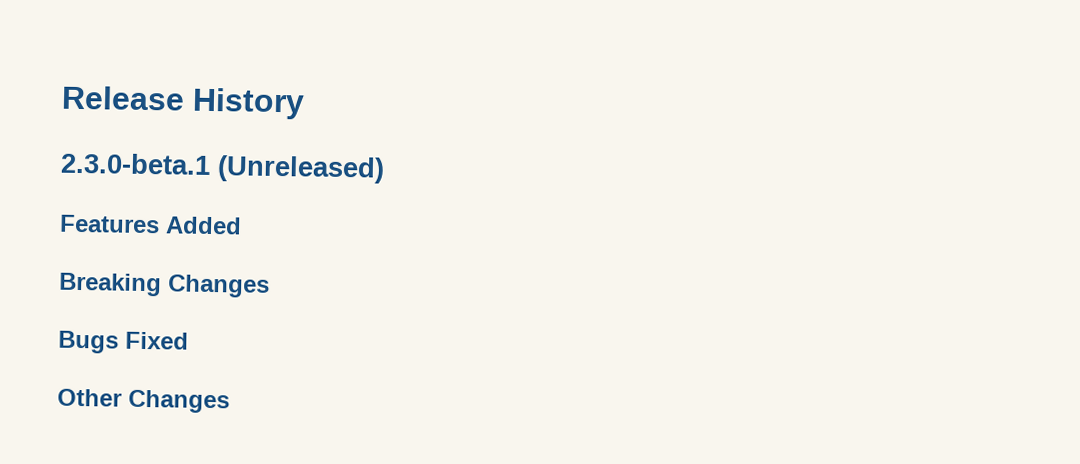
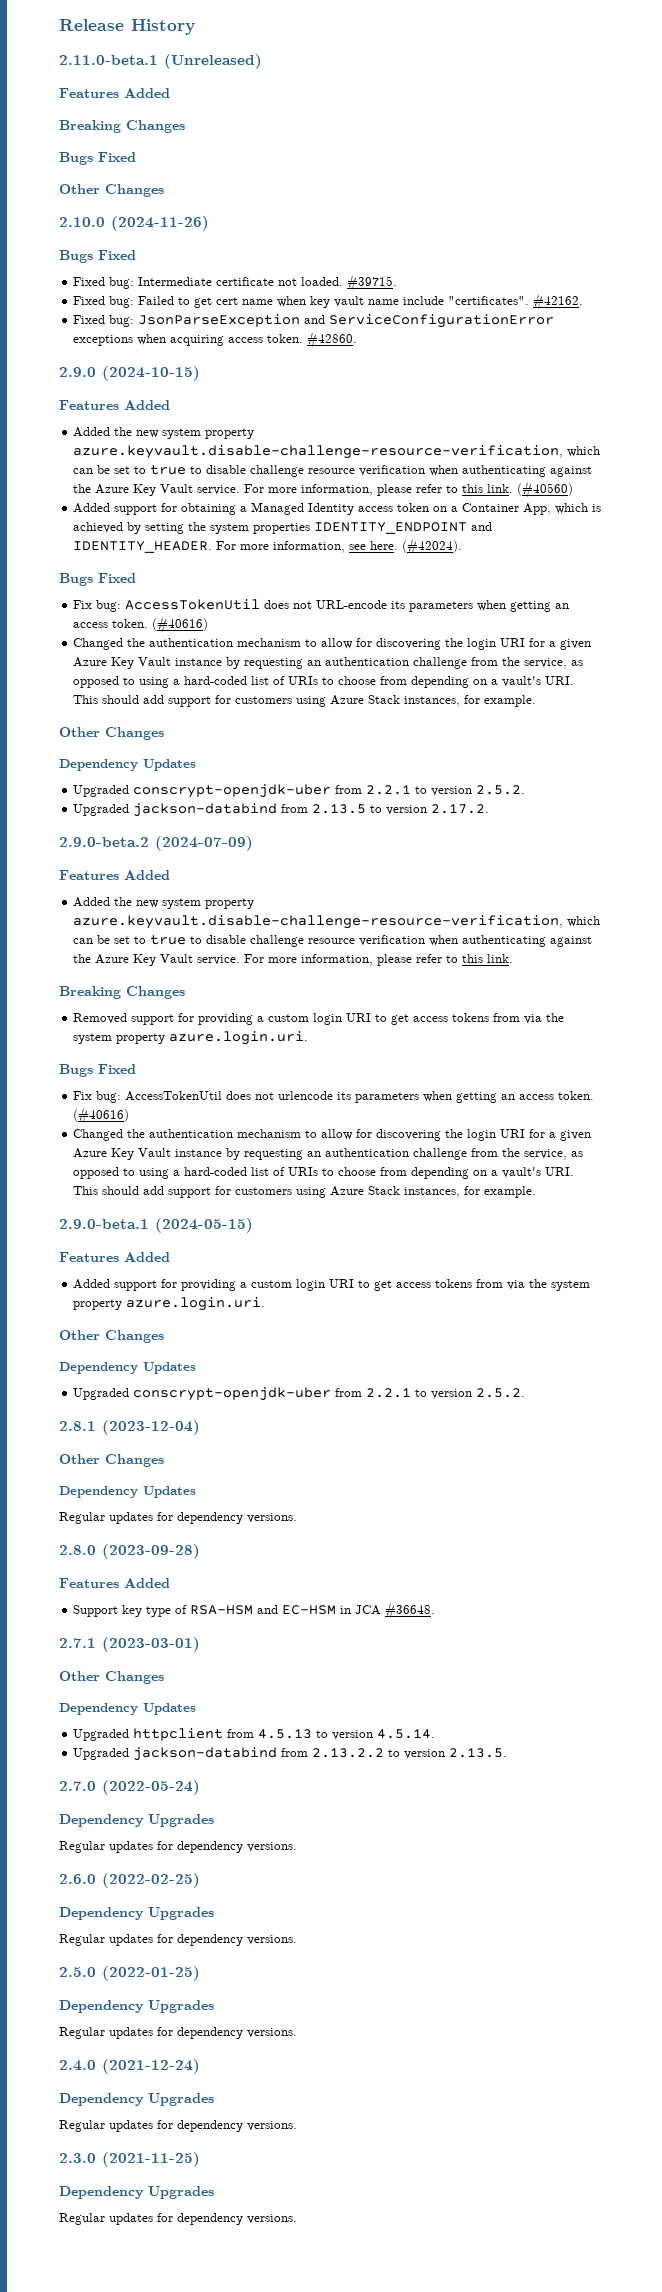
- 2.3.0-beta.1 (Unreleased)
+ 2.11.0-beta.1 (Unreleased)
+ 2.10.0 (2024-11-26)
+ Bugs Fixed
+ Fixed bug: Intermediate certificate not loaded. #39715.
+ Fixed bug: Failed to get cert name when key vault name include "certificates". #42162.
+ Fixed bug: JsonParseException and ServiceConfigurationError exceptions when acquiring access token. #42860.
+ 2.9.0 (2024-10-15)
+ Features Added
+ Added the new system property azure.keyvault.disable-challenge-resource-verification, which can be set to true to disable challenge resource verification when authenticating against the Azure Key Vault service. For more information, please refer to this link. (#40560)
+ Added support for obtaining a Managed Identity access token on a Container App, which is achieved by setting the system properties IDENTITY_ENDPOINT and IDENTITY_HEADER. For more information, see here. (#42024).
+ Bugs Fixed
+ Fix bug: AccessTokenUtil does not URL-encode its parameters when getting an access token. (#40616)
+ Changed the authentication mechanism to allow for discovering the login URI for a given Azure Key Vault instance by requesting an authentication challenge from the service, as opposed to using a hard-coded list of URIs to choose from depending on a vault's URI. This should add support for customers using Azure Stack instances, for example.
+ Other Changes
+ Dependency Updates
+ Upgraded conscrypt-openjdk-uber from 2.2.1 to version 2.5.2.
+ Upgraded jackson-databind from 2.13.5 to version 2.17.2.
+ 2.9.0-beta.2 (2024-07-09)
+ Features Added
+ Added the new system property azure.keyvault.disable-challenge-resource-verification, which can be set to true to disable challenge resource verification when authenticating against the Azure Key Vault service. For more information, please refer to this link.
+ Breaking Changes
+ Removed support for providing a custom login URI to get access tokens from via the system property azure.login.uri.
+ Bugs Fixed
+ Fix bug: AccessTokenUtil does not urlencode its parameters when getting an access token. (#40616)
+ Changed the authentication mechanism to allow for discovering the login URI for a given Azure Key Vault instance by requesting an authentication challenge from the service, as opposed to using a hard-coded list of URIs to choose from depending on a vault's URI. This should add support for customers using Azure Stack instances, for example.
+ 2.9.0-beta.1 (2024-05-15)
+ Features Added
+ Added support for providing a custom login URI to get access tokens from via the system property azure.login.uri.
+ Other Changes
+ Dependency Updates
+ Upgraded conscrypt-openjdk-uber from 2.2.1 to version 2.5.2.
+ 2.8.1 (2023-12-04)
+ Other Changes
+ Dependency Updates
+ Regular updates for dependency versions.
+ 2.8.0 (2023-09-28)
+ Features Added
+ Support key type of RSA-HSM and EC-HSM in JCA #36648.
+ 2.7.1 (2023-03-01)
+ Other Changes
+ Dependency Updates
+ Upgraded httpclient from 4.5.13 to version 4.5.14.
+ Upgraded jackson-databind from 2.13.2.2 to version 2.13.5.
+ 2.7.0 (2022-05-24)
+ Dependency Upgrades
+ Regular updates for dependency versions.
+ 2.6.0 (2022-02-25)
+ Dependency Upgrades
+ Regular updates for dependency versions.
+ 2.5.0 (2022-01-25)
+ Dependency Upgrades
+ Regular updates for dependency versions.
+ 2.4.0 (2021-12-24)
+ Dependency Upgrades
+ Regular updates for dependency versions.
+ 2.3.0 (2021-11-25)
+ Dependency Upgrades
+ Regular updates for dependency versions.

